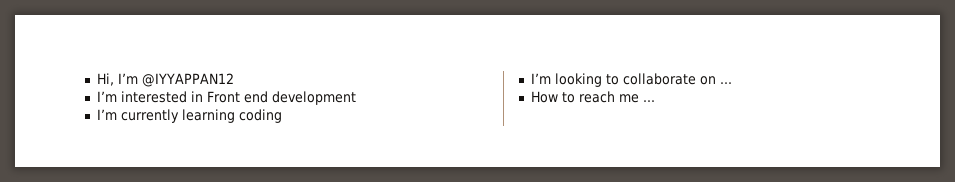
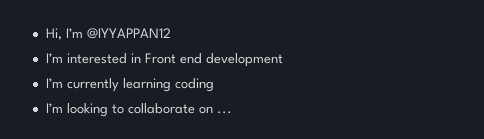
- How to reach me ...

